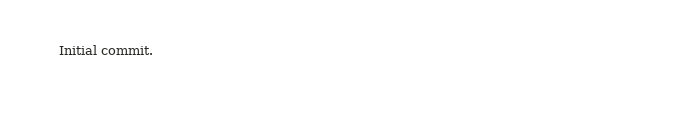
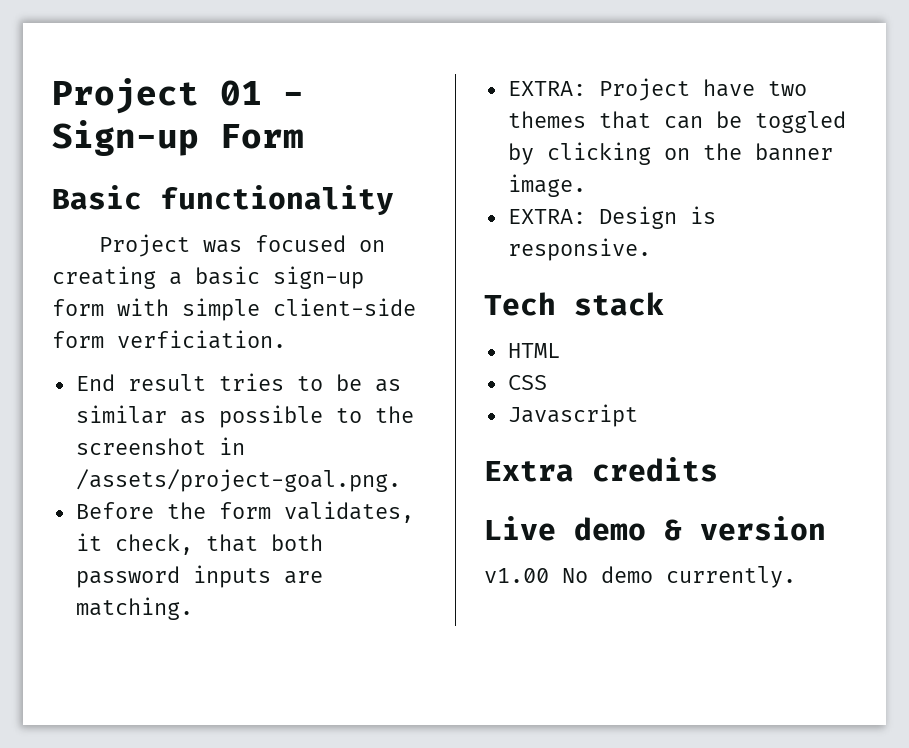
- Initial commit.
+ Project 01 - Sign-up Form
+ Basic functionality
+ Project was focused on creating a basic sign-up form with simple client-side form verficiation.
+ End result tries to be as similar as possible to the screenshot in /assets/project-goal.png.
+ Before the form validates, it check, that both password inputs are matching.
+ EXTRA: Project have two themes that can be toggled by clicking on the banner image.
+ EXTRA: Design is responsive.
+ Tech stack
+ HTML
+ CSS
+ Javascript
+ Extra credits
+ Live demo & version
+ v1.00 No demo currently.

